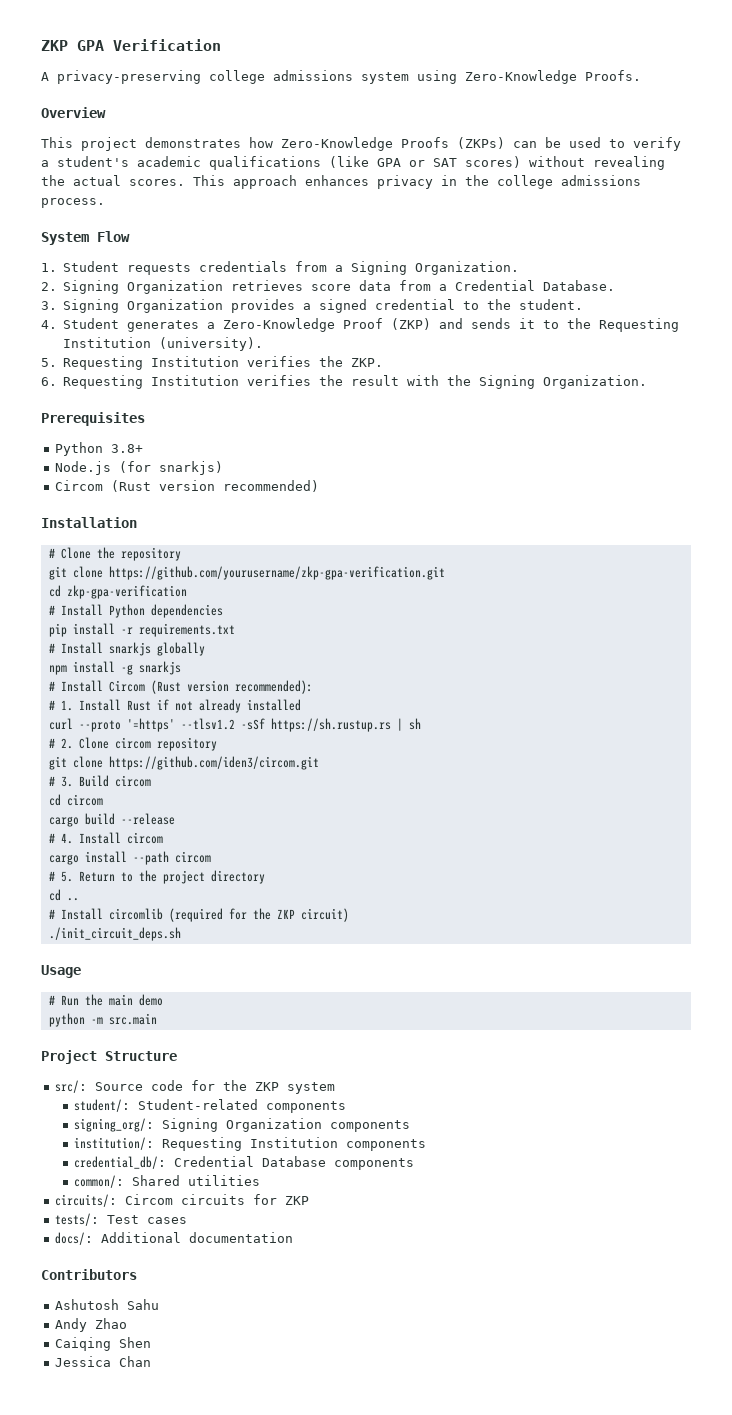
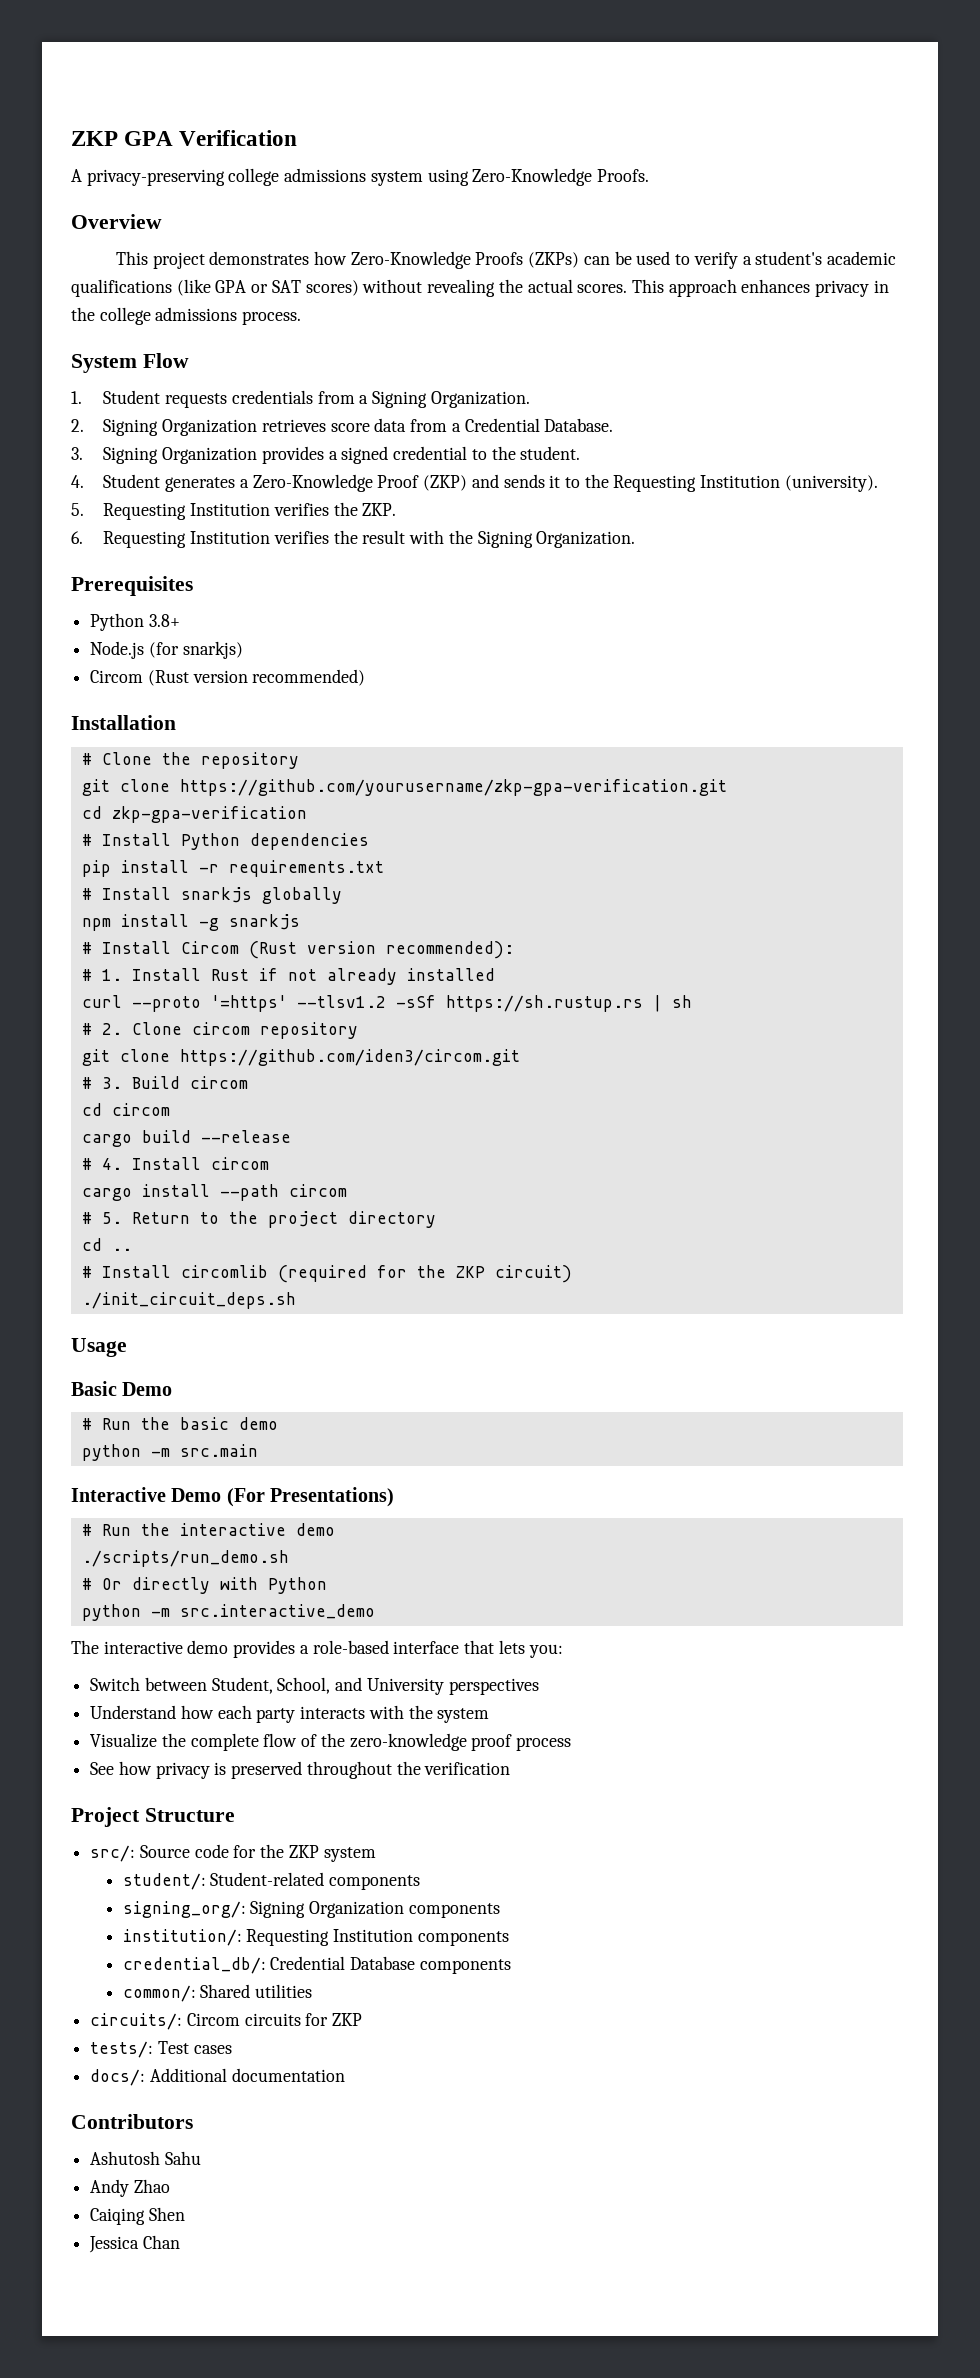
- # Run the main demo
+ Basic Demo
+ # Run the basic demo
+ Interactive Demo (For Presentations)
+ # Run the interactive demo
+ ./scripts/run_demo.sh
+ # Or directly with Python
+ python -m src.interactive_demo
+ The interactive demo provides a role-based interface that lets you:
+ Switch between Student, School, and University perspectives
+ Understand how each party interacts with the system
+ Visualize the complete flow of the zero-knowledge proof process
+ See how privacy is preserved throughout the verification

